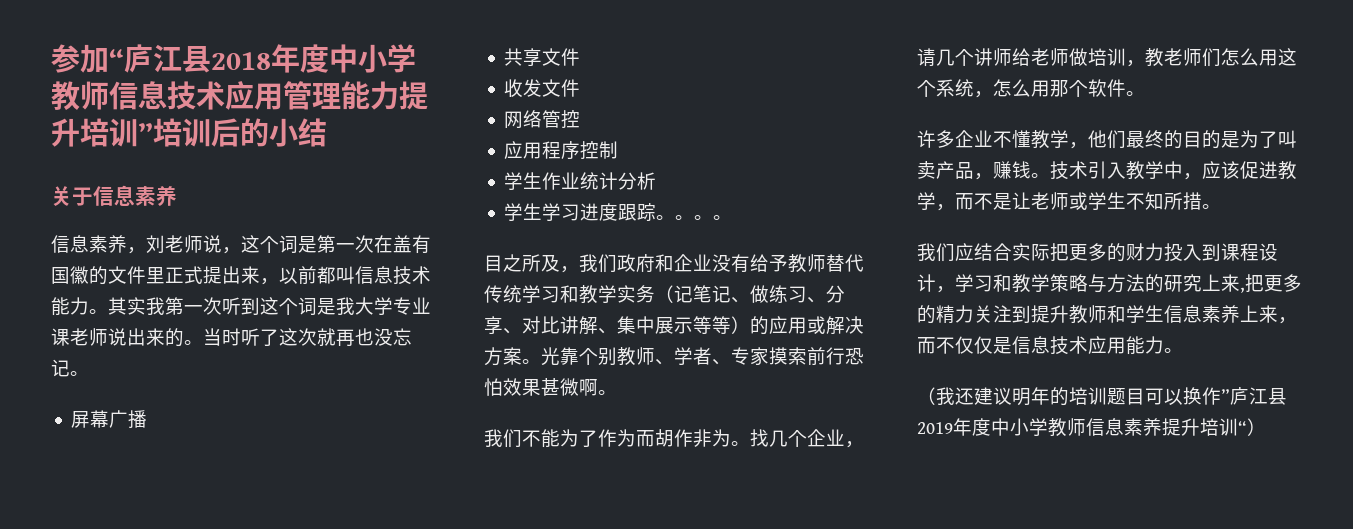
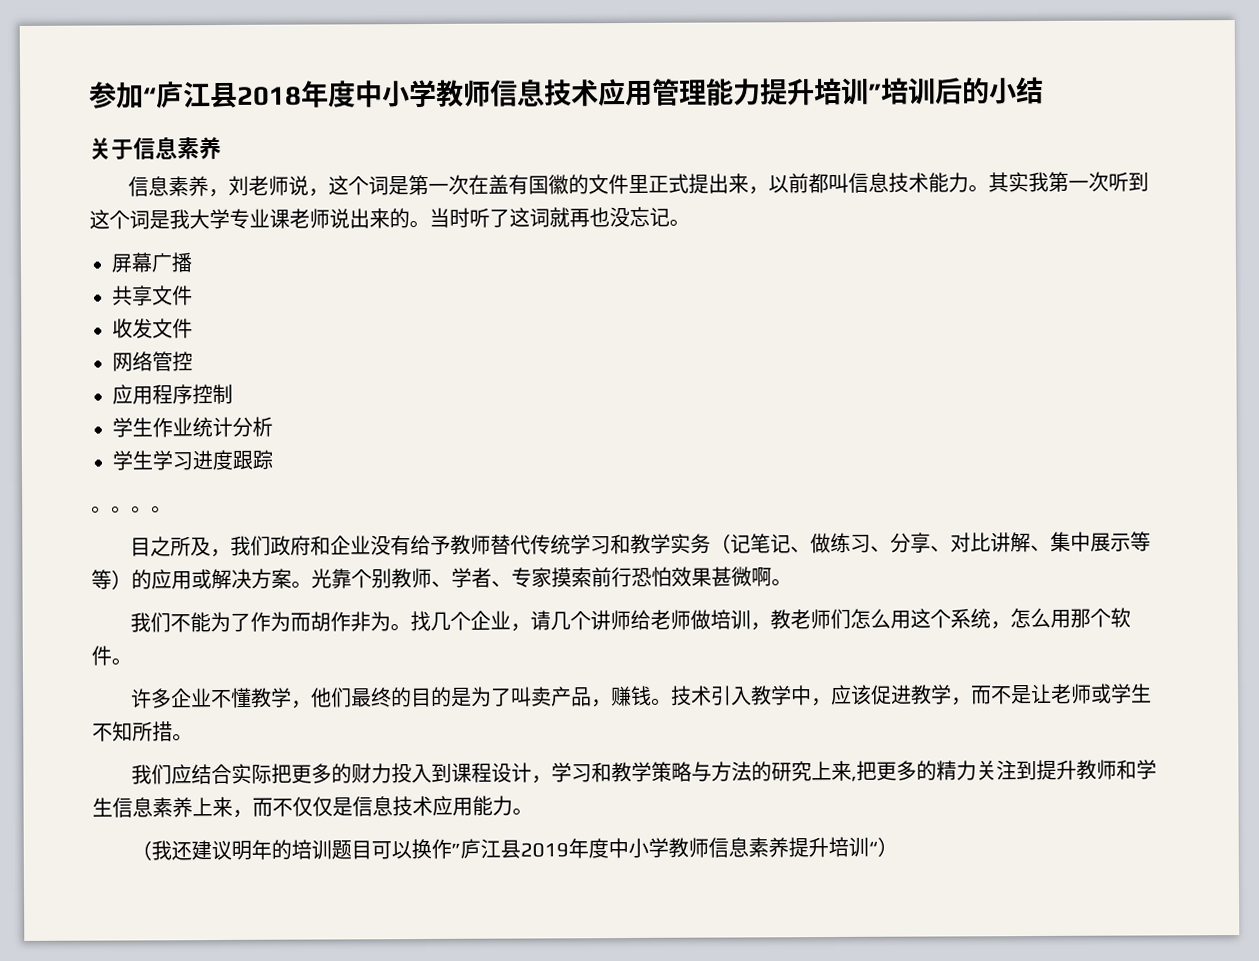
- 当时听了这次就再也没忘记。
+ 当时听了这词就再也没忘记。
- 学生学习进度跟踪。
+ 学生学习进度跟踪
+ 。

